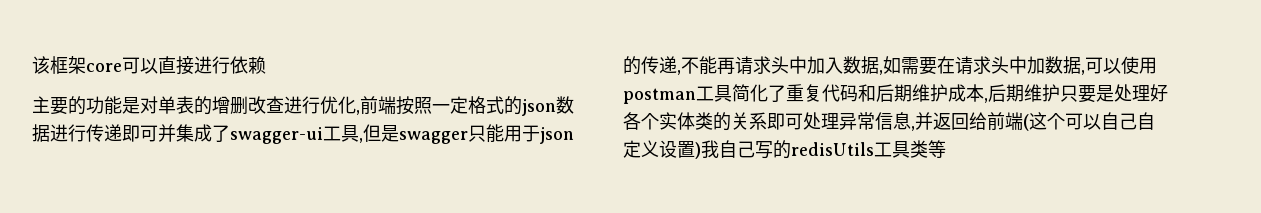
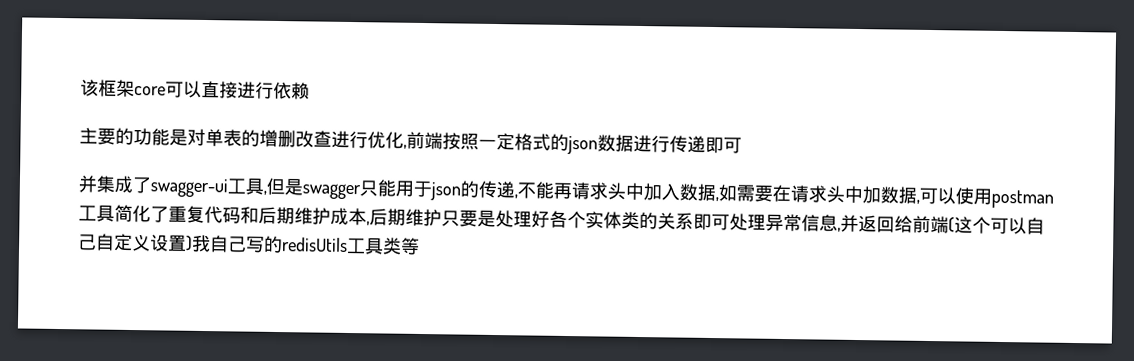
- 主要的功能是对单表的增删改查进行优化,前端按照一定格式的json数据进行传递即可并集成了swagger-ui工具,但是swagger只能用于json的传递,不能再请求头中加入数据,如需要在请求头中加数据,可以使用postman工具简化了重复代码和后期维护成本,后期维护只要是处理好各个实体类的关系即可处理异常信息,并返回给前端(这个可以自己自定义设置)我自己写的redisUtils工具类等
+ 主要的功能是对单表的增删改查进行优化,前端按照一定格式的json数据进行传递即可
+ 并集成了swagger-ui工具,但是swagger只能用于json的传递,不能再请求头中加入数据,如需要在请求头中加数据,可以使用postman工具简化了重复代码和后期维护成本,后期维护只要是处理好各个实体类的关系即可处理异常信息,并返回给前端(这个可以自己自定义设置)我自己写的redisUtils工具类等

